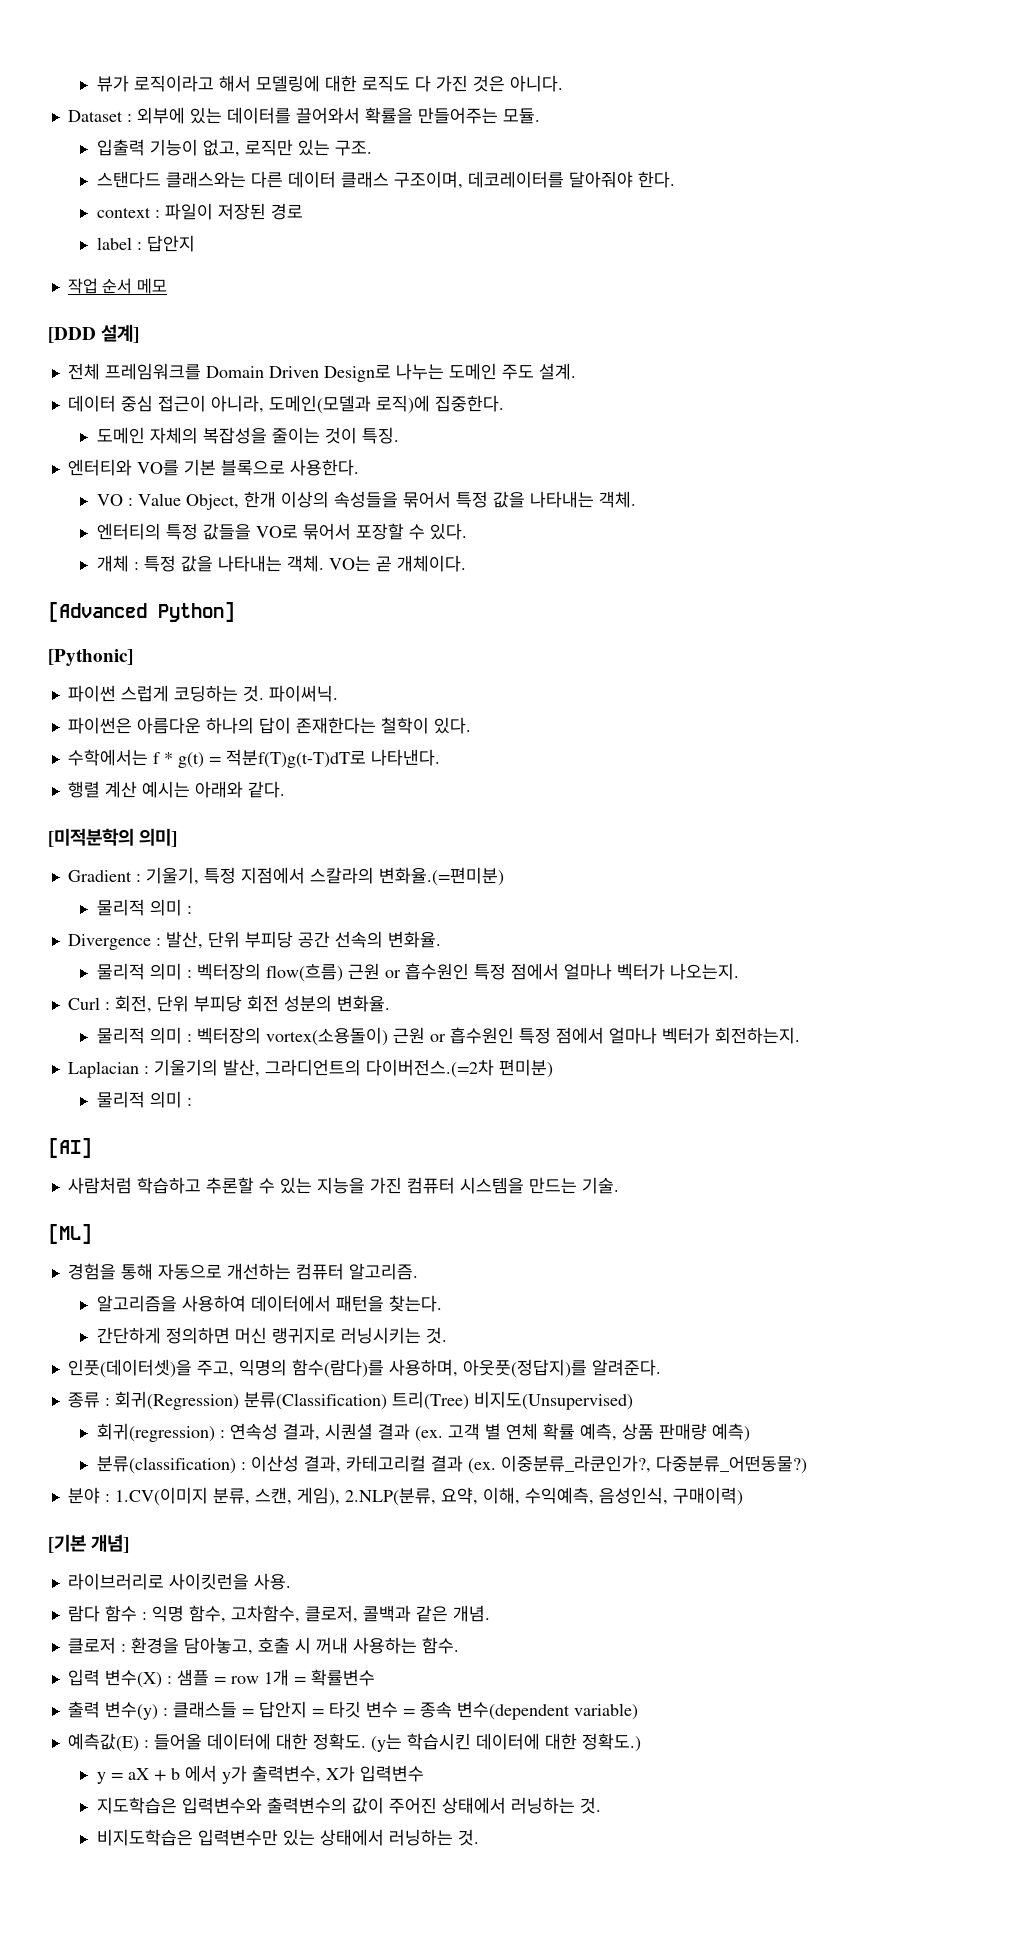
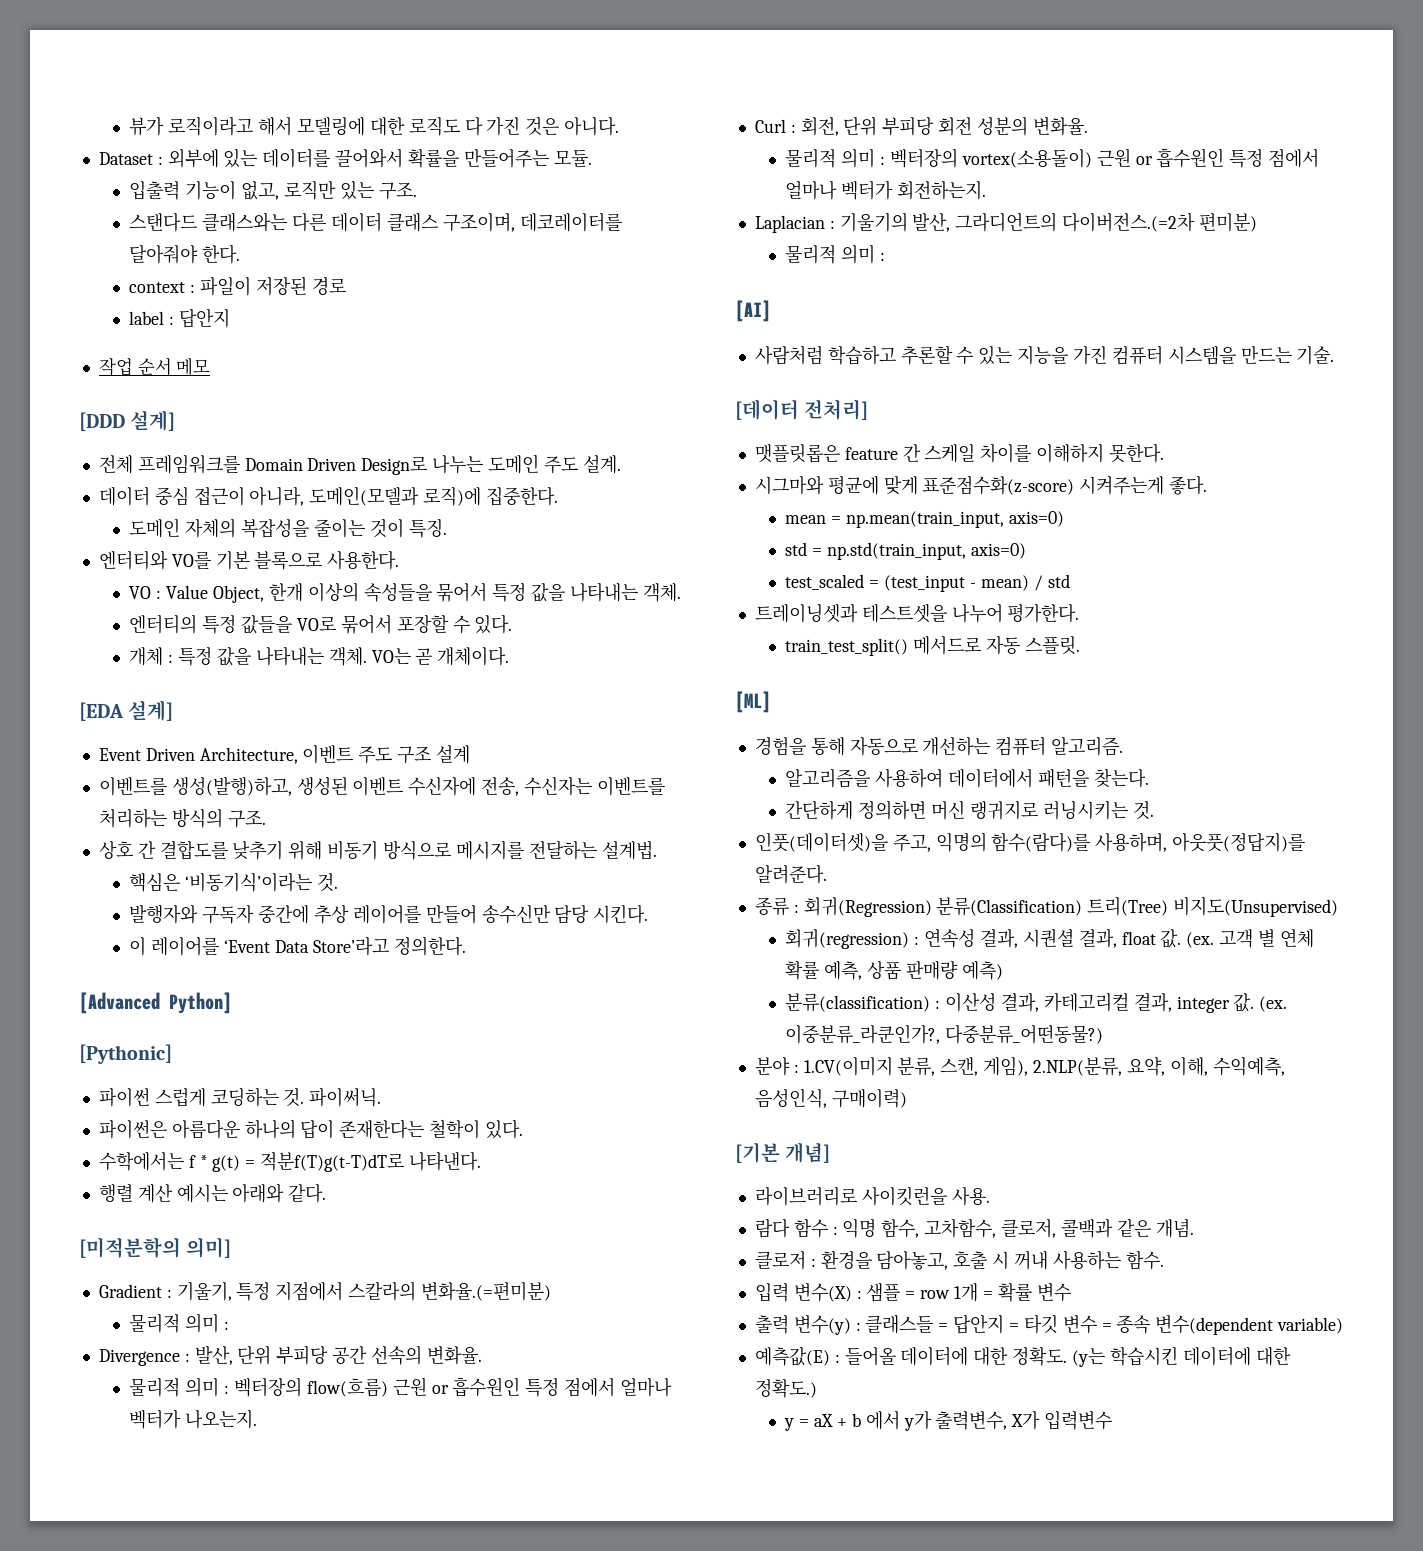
+ [EDA 설계]
+ Event Driven Architecture, 이벤트 주도 구조 설계
+ 이벤트를 생성(발행)하고, 생성된 이벤트 수신자에 전송, 수신자는 이벤트를 처리하는 방식의 구조.
+ 상호 간 결합도를 낮추기 위해 비동기 방식으로 메시지를 전달하는 설계법.
+ 핵심은 ‘비동기식’이라는 것.
+ 발행자와 구독자 중간에 추상 레이어를 만들어 송수신만 담당 시킨다.
+ 이 레이어를 ‘Event Data Store’라고 정의한다.
+ [데이터 전처리]
+ 맷플릿롭은 feature 간 스케일 차이를 이해하지 못한다.
+ 시그마와 평균에 맞게 표준점수화(z-score) 시켜주는게 좋다.
+ mean = np.mean(train_input, axis=0)
+ std = np.std(train_input, axis=0)
+ test_scaled = (test_input - mean) / std
+ 트레이닝셋과 테스트셋을 나누어 평가한다.
+ train_test_split() 메서드로 자동 스플릿.
- 회귀(regression) : 연속성 결과, 시퀀셜 결과 (ex.
+ 회귀(regression) : 연속성 결과, 시퀀셜 결과, float 값. (ex.
- 분류(classification) : 이산성 결과, 카테고리컬 결과 (ex.
+ 분류(classification) : 이산성 결과, 카테고리컬 결과, integer 값. (ex.
- 입력 변수(X) : 샘플 = row 1개 = 확률변수
+ 입력 변수(X) : 샘플 = row 1개 = 확률 변수
- 지도학습은 입력변수와 출력변수의 값이 주어진 상태에서 러닝하는 것.
- 비지도학습은 입력변수만 있는 상태에서 러닝하는 것.

